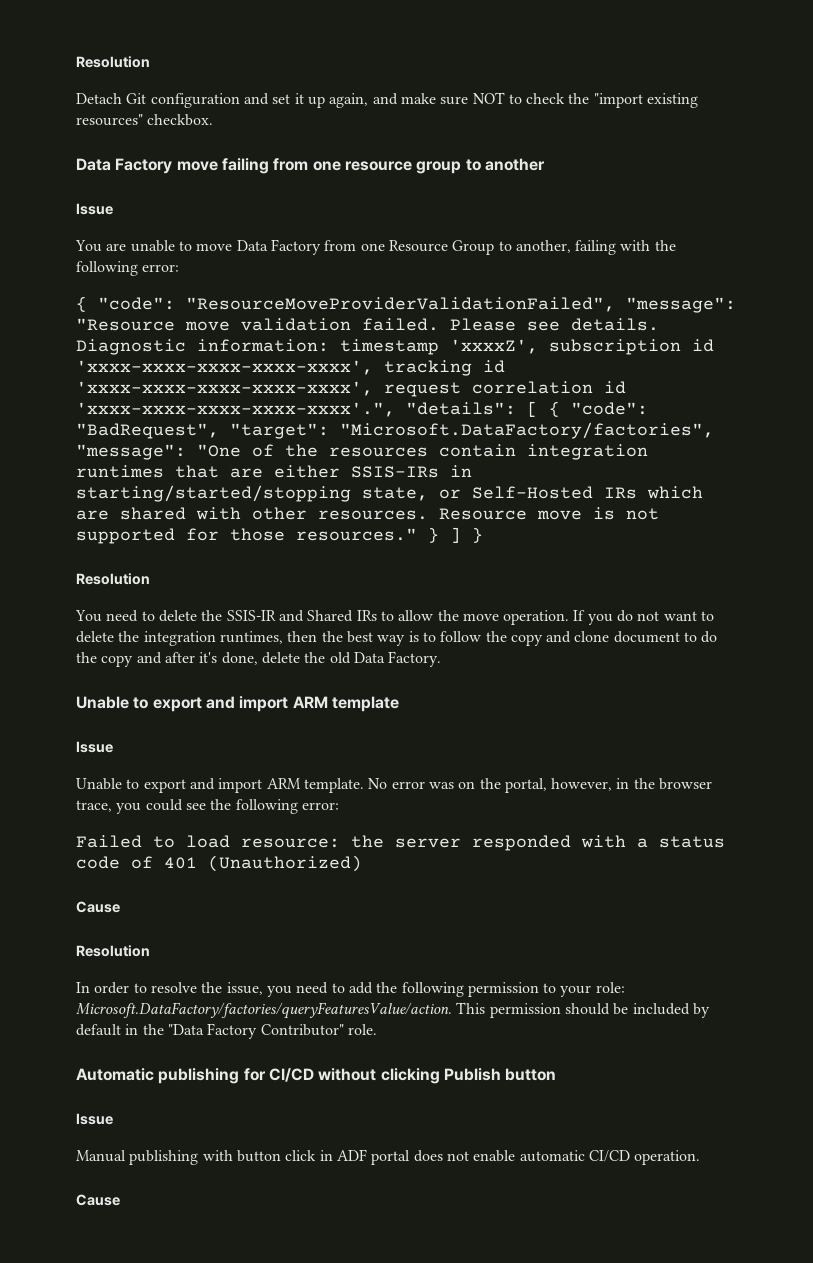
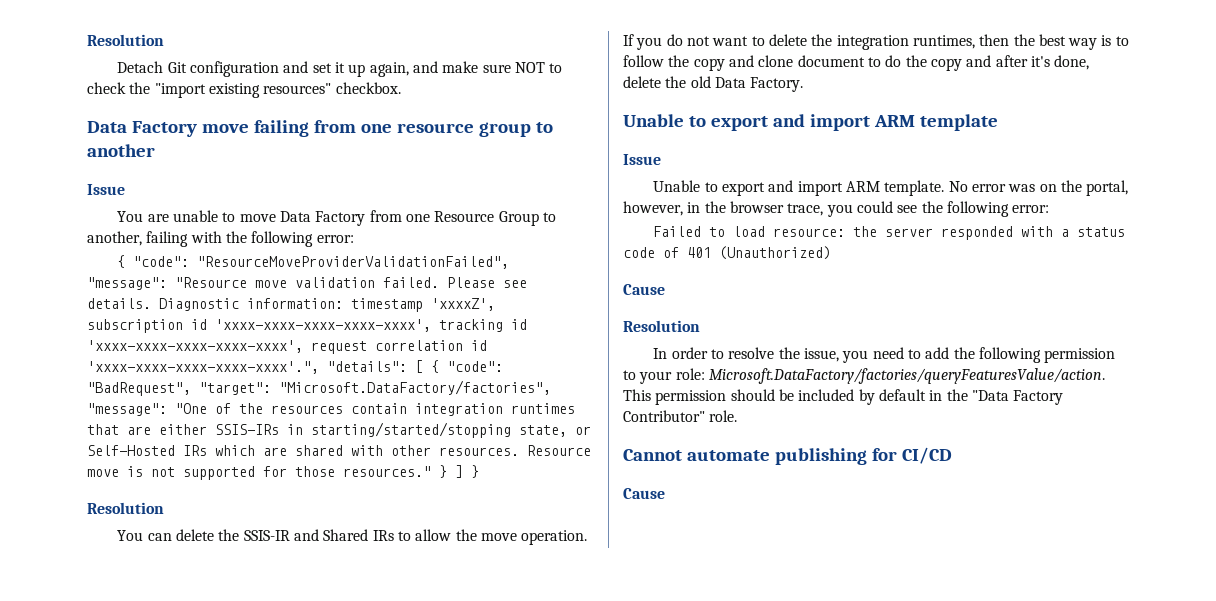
- You need to delete the SSIS-IR and Shared IRs to allow the move operation.
+ You can delete the SSIS-IR and Shared IRs to allow the move operation.
- Automatic publishing for CI/CD without clicking Publish button
- Issue
- Manual publishing with button click in ADF portal does not enable automatic CI/CD operation.
+ Cannot automate publishing for CI/CD

